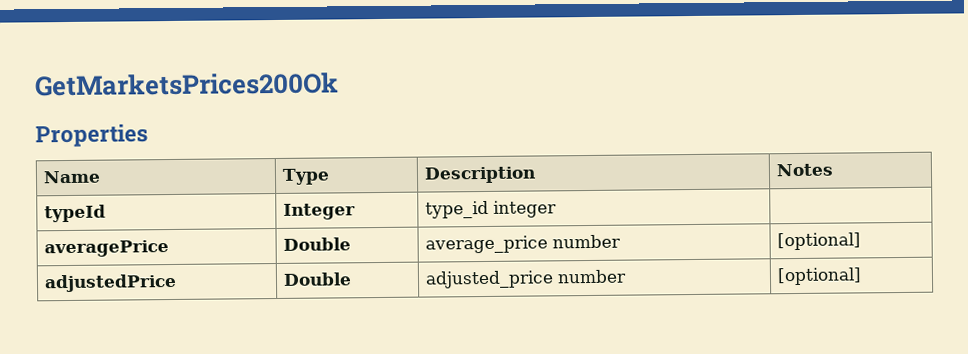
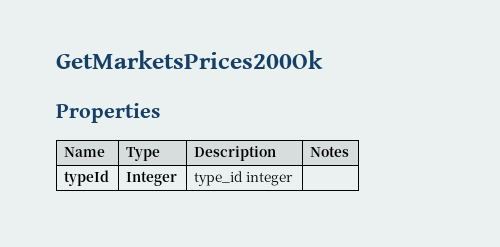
- averagePrice | Double | average_price number | [optional]
- adjustedPrice | Double | adjusted_price number | [optional]

